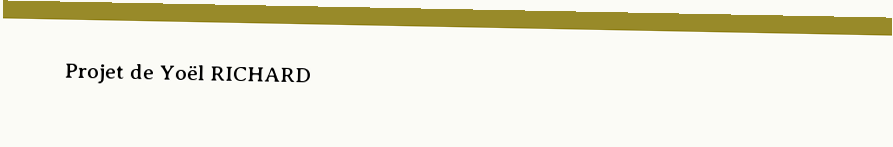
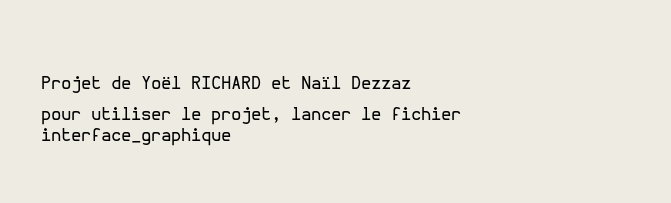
- Projet de Yoël RICHARD
+ Projet de Yoël RICHARD et Naïl Dezzaz
+ pour utiliser le projet, lancer le fichier interface_graphique

